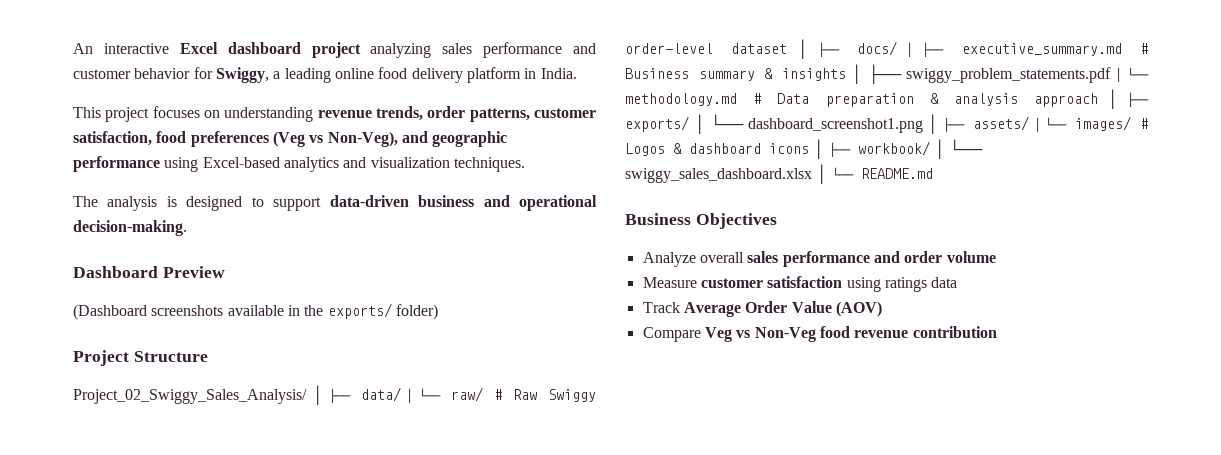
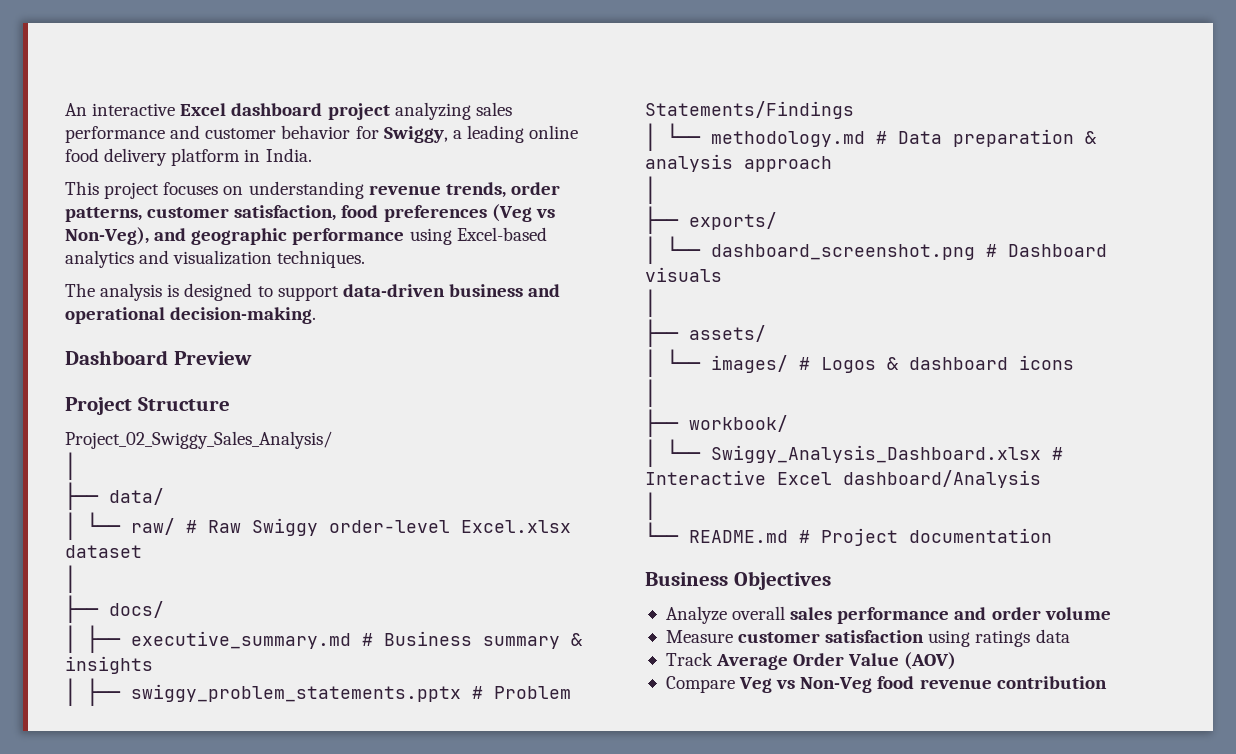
- (Dashboard screenshots available in the exports/ folder)
- Project_02_Swiggy_Sales_Analysis/ │ ├── data/ │ └── raw/ # Raw Swiggy order-level dataset │ ├── docs/ │ ├── executive_summary.md # Business summary & insights │ ├── swiggy_problem_statements.pdf │ └── methodology.md # Data preparation & analysis approach │ ├── exports/ │ └── dashboard_screenshot1.png │ ├── assets/ │ └── images/ # Logos & dashboard icons │ ├── workbook/ │ └── swiggy_sales_dashboard.xlsx │ └── README.md
+ Project_02_Swiggy_Sales_Analysis/
+ │
+ ├── data/
+ │ └── raw/ # Raw Swiggy order-level Excel.xlsx dataset
+ │
+ ├── docs/
+ │ ├── executive_summary.md # Business summary & insights
+ │ ├── swiggy_problem_statements.pptx # Problem Statements/Findings
+ │ └── methodology.md # Data preparation & analysis approach
+ │
+ ├── exports/
+ │ └── dashboard_screenshot.png # Dashboard visuals
+ │
+ ├── assets/
+ │ └── images/ # Logos & dashboard icons
+ │
+ ├── workbook/
+ │ └── Swiggy_Analysis_Dashboard.xlsx # Interactive Excel dashboard/Analysis
+ │
+ └── README.md # Project documentation

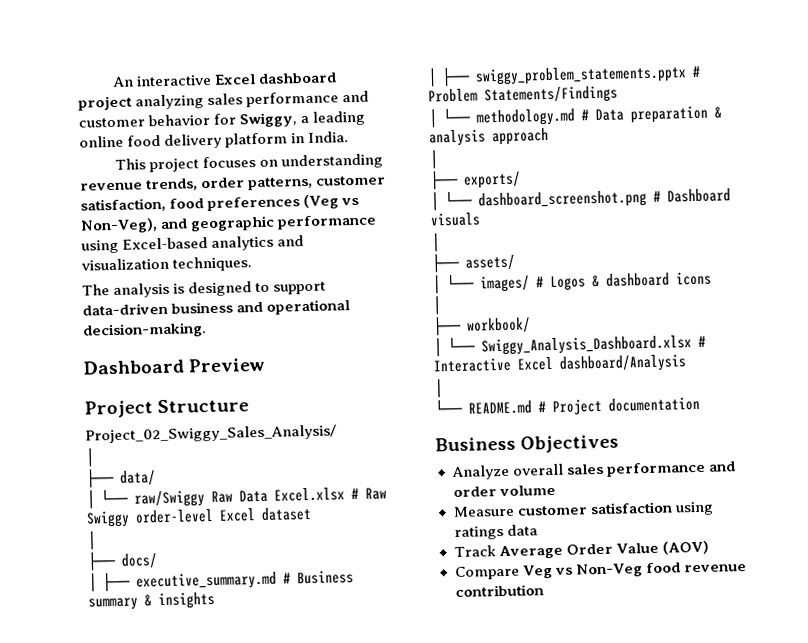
- │ └── raw/ # Raw Swiggy order-level Excel.xlsx dataset
+ │ └── raw/Swiggy Raw Data Excel.xlsx # Raw Swiggy order-level Excel dataset

